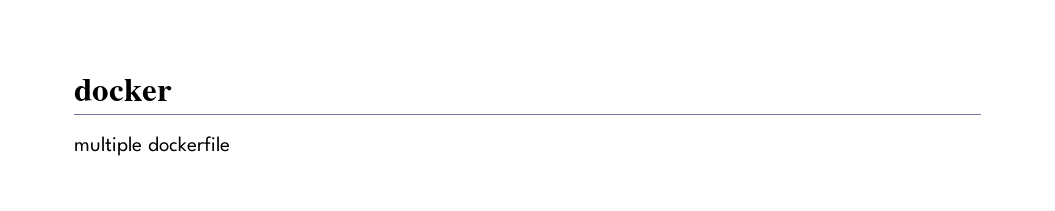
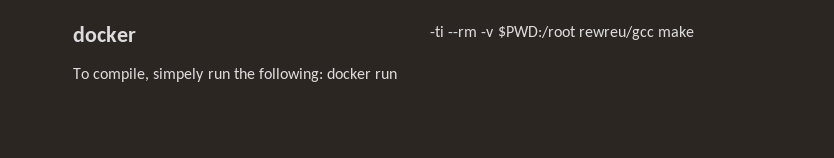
- multiple dockerfile
+ To compile, simpely run the following: docker run -ti --rm -v $PWD:/root rewreu/gcc make

